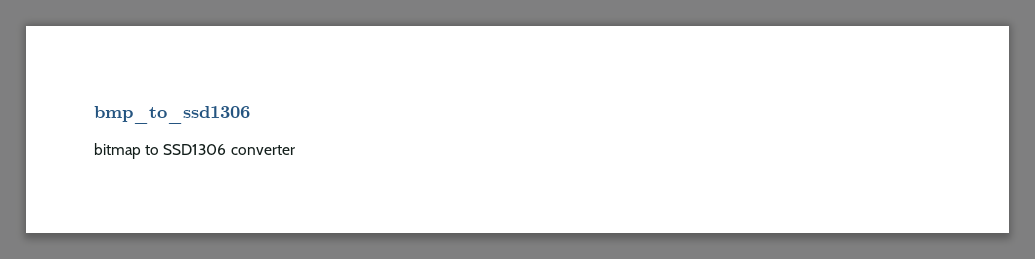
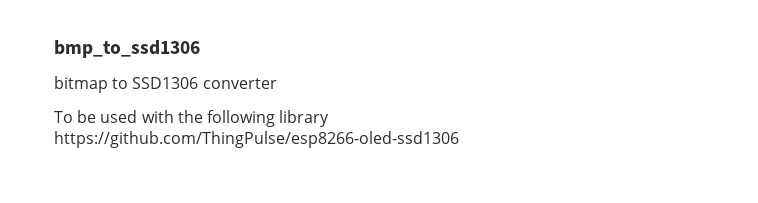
+ To be used with the following library https://github.com/ThingPulse/esp8266-oled-ssd1306

